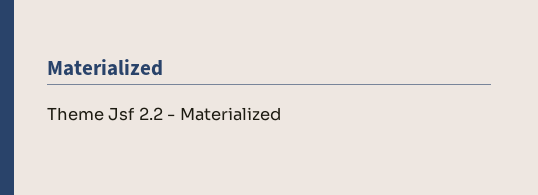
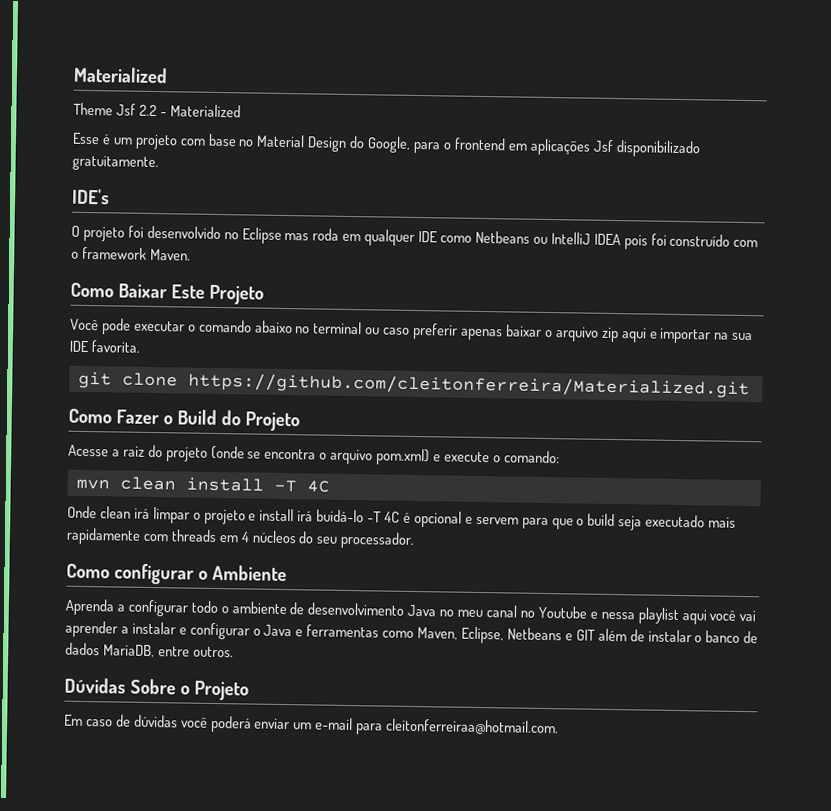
+ Esse é um projeto com base no Material Design do Google, para o frontend em aplicações Jsf disponibilizado gratuitamente.
+ IDE's
+ O projeto foi desenvolvido no Eclipse mas roda em qualquer IDE como Netbeans ou IntelliJ IDEA pois foi construído com o framework Maven.
+ Como Baixar Este Projeto
+ Você pode executar o comando abaixo no terminal ou caso preferir apenas baixar o arquivo zip aqui e importar na sua IDE favorita.
+ git clone https://github.com/cleitonferreira/Materialized.git
+ Como Fazer o Build do Projeto
+ Acesse a raiz do projeto (onde se encontra o arquivo pom.xml) e execute o comando:
+ mvn clean install -T 4C
+ Onde clean irá limpar o projeto e install irá buidá-lo -T 4C é opcional e servem para que o build seja executado mais rapidamente com threads em 4 núcleos do seu processador.
+ Como configurar o Ambiente
+ Aprenda a configurar todo o ambiente de desenvolvimento Java no meu canal no Youtube e nessa playlist aqui você vai aprender a instalar e configurar o Java e ferramentas como Maven, Eclipse, Netbeans e GIT além de instalar o banco de dados MariaDB, entre outros.
+ Dúvidas Sobre o Projeto
+ Em caso de dúvidas você poderá enviar um e-mail para cleitonferreiraa@hotmail.com.

